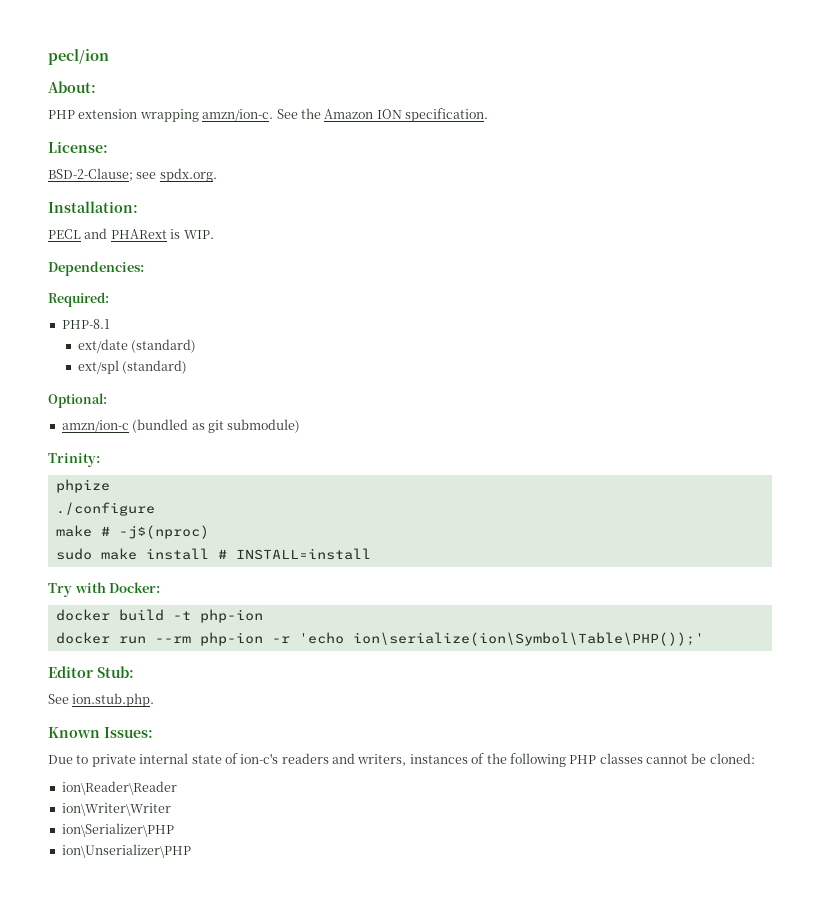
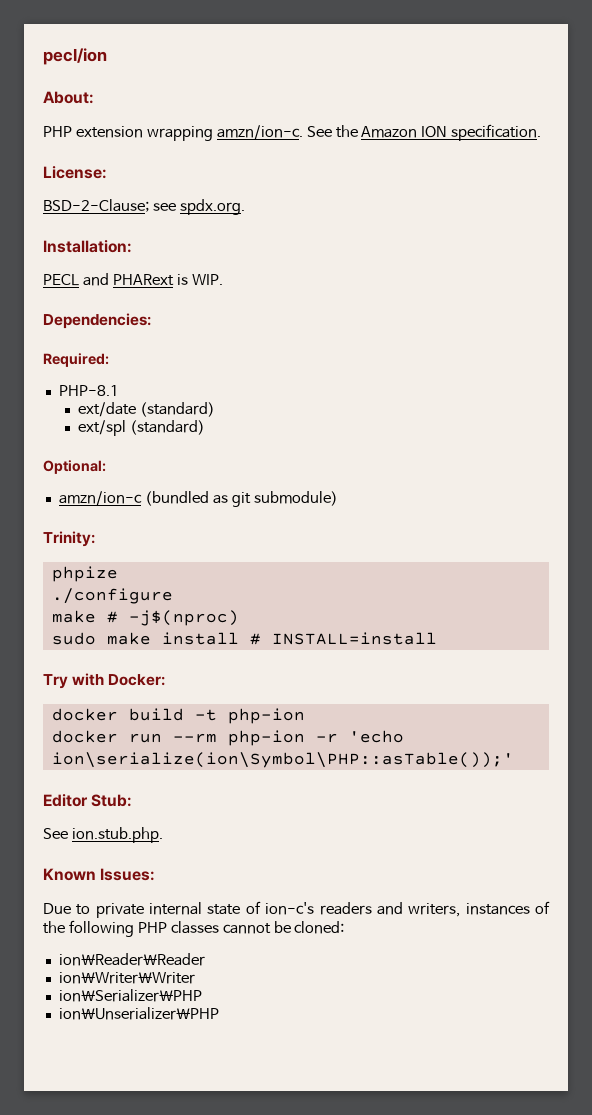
- docker run --rm php-ion -r 'echo ion\serialize(ion\Symbol\Table\PHP());'
+ docker run --rm php-ion -r 'echo ion\serialize(ion\Symbol\PHP::asTable());'

